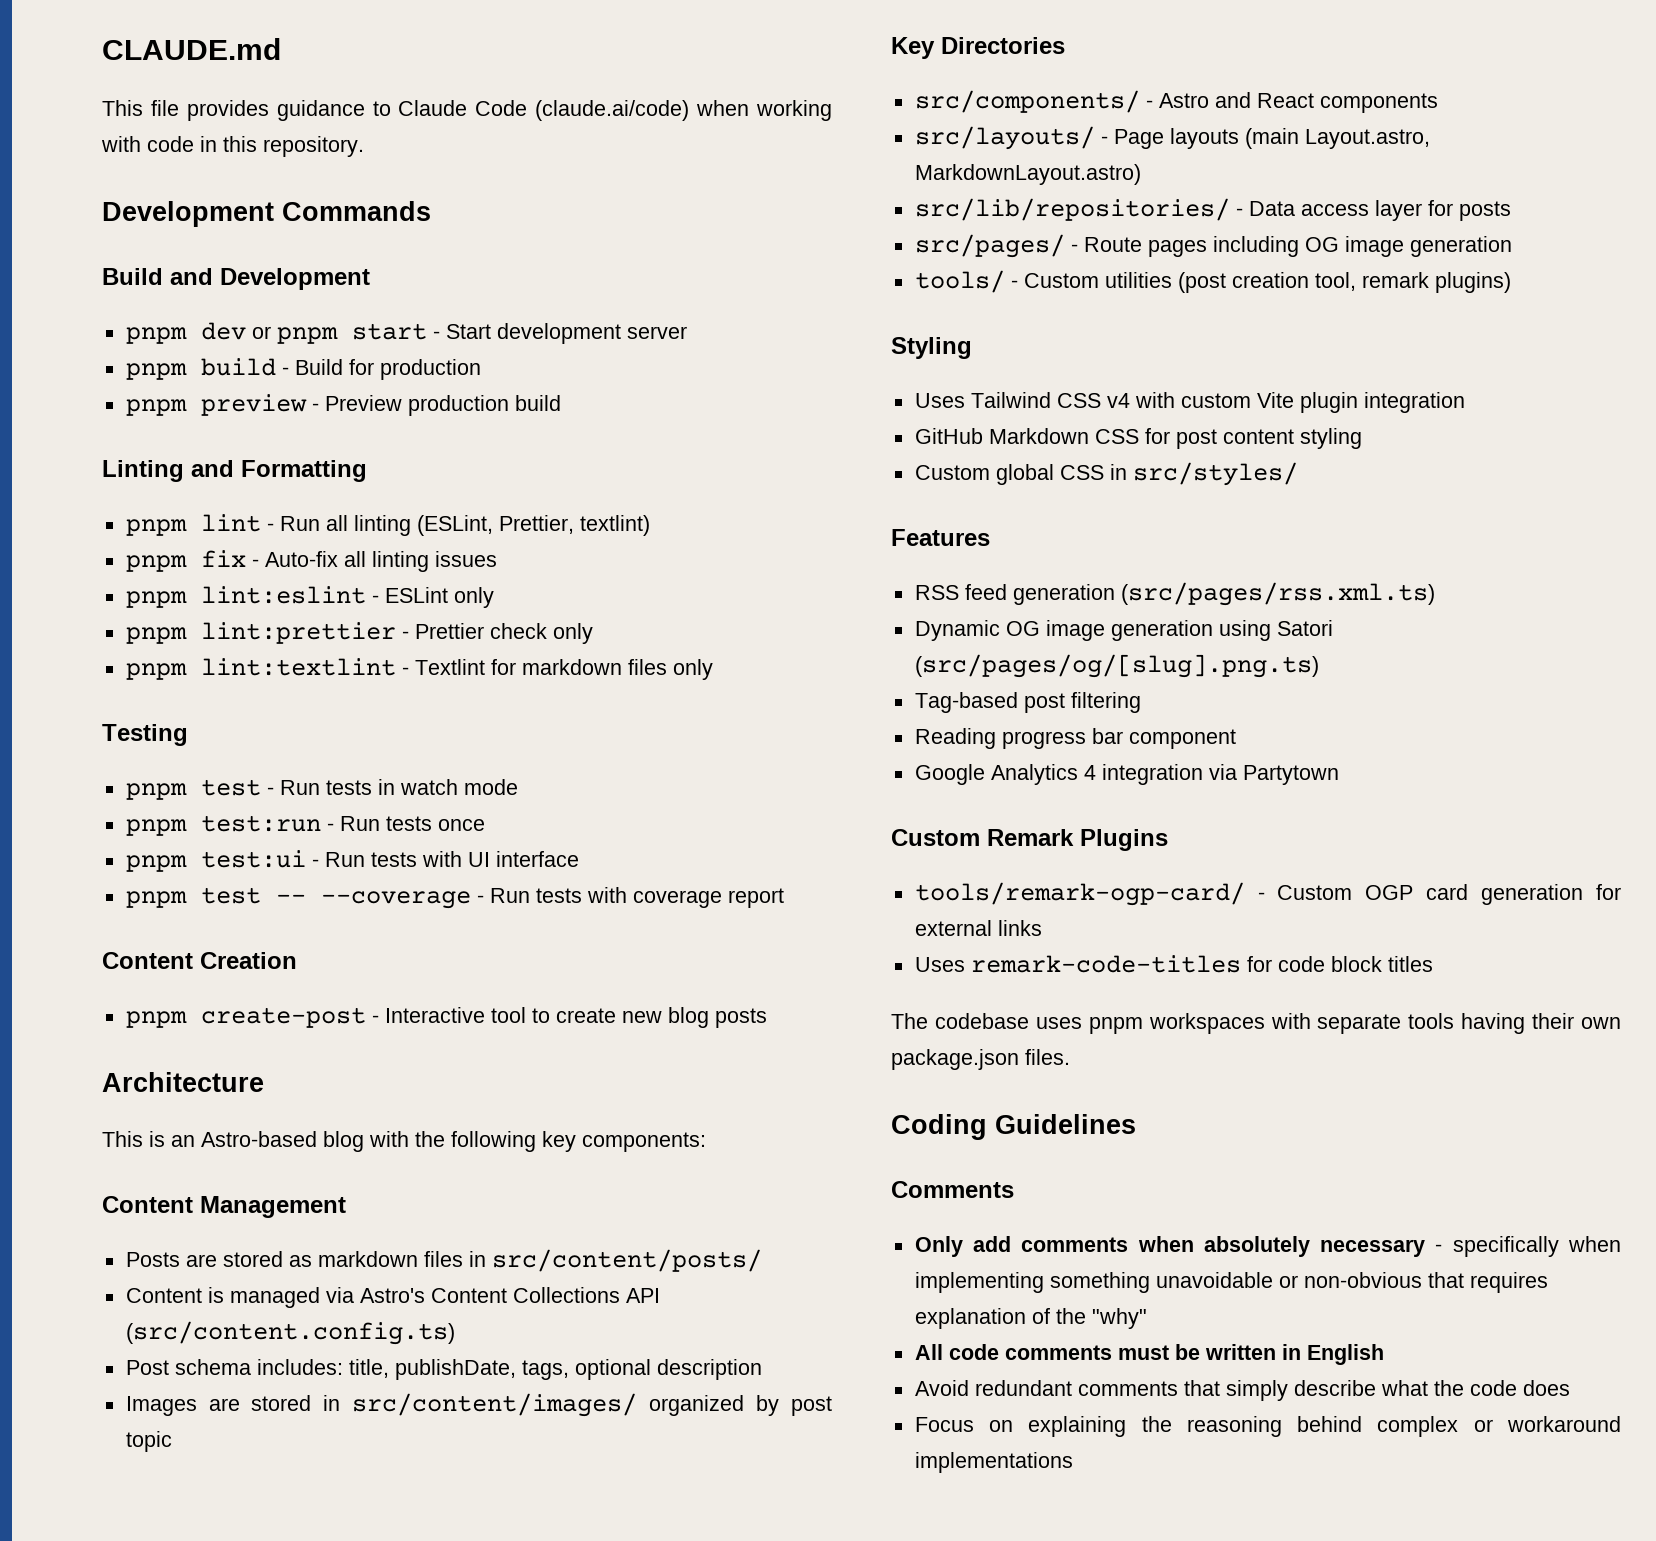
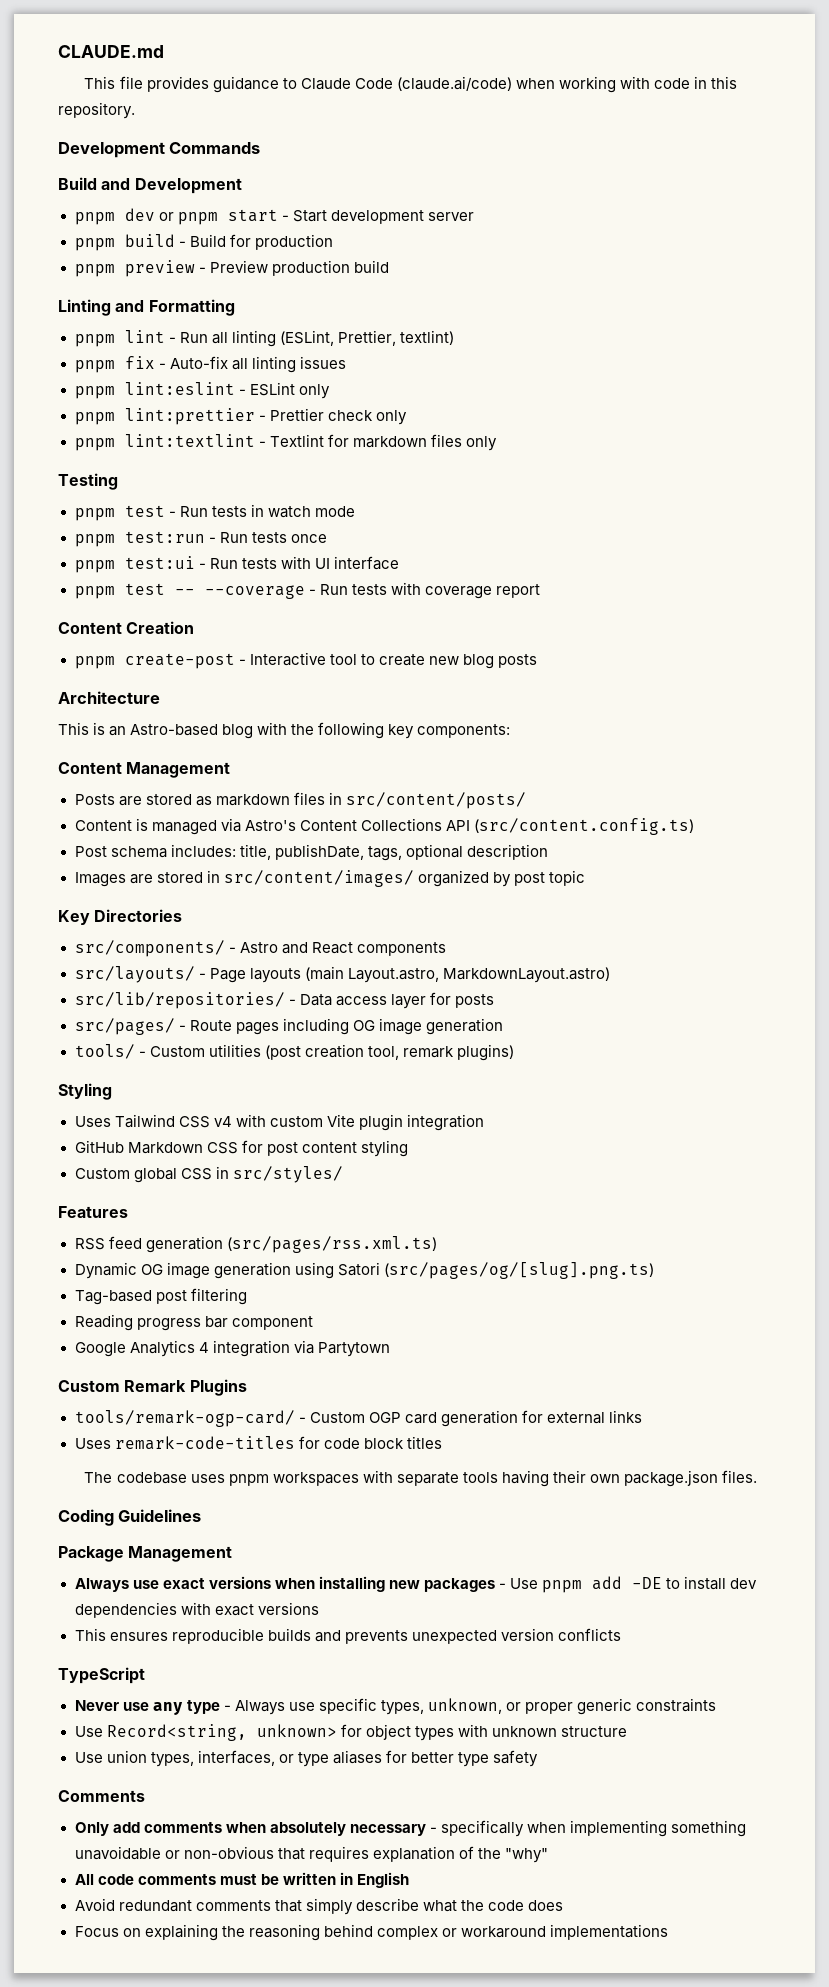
+ Package Management
+ Always use exact versions when installing new packages - Use pnpm add -DE to install dev dependencies with exact versions
+ This ensures reproducible builds and prevents unexpected version conflicts
+ TypeScript
+ Never use any type - Always use specific types, unknown, or proper generic constraints
+ Use Record<string, unknown> for object types with unknown structure
+ Use union types, interfaces, or type aliases for better type safety

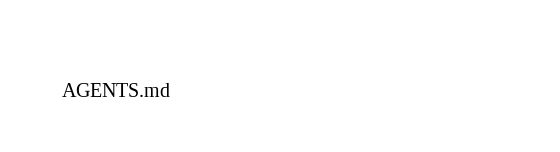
- CLAUDE.md
- This file provides guidance to Claude Code (claude.ai/code) when working with code in this repository.
- Development Commands
- Build and Development
- pnpm dev or pnpm start - Start development server
- pnpm build - Build for production
- pnpm preview - Preview production build
- Linting and Formatting
- pnpm lint - Run all linting (ESLint, Prettier, textlint)
- pnpm fix - Auto-fix all linting issues
- pnpm lint:eslint - ESLint only
- pnpm lint:prettier - Prettier check only
- pnpm lint:textlint - Textlint for markdown files only
- Testing
- pnpm test - Run tests in watch mode
- pnpm test:run - Run tests once
- pnpm test:ui - Run tests with UI interface
- pnpm test -- --coverage - Run tests with coverage report
- Content Creation
- pnpm create-post - Interactive tool to create new blog posts
- Architecture
- This is an Astro-based blog with the following key components:
- Content Management
- Posts are stored as markdown files in src/content/posts/
- Content is managed via Astro's Content Collections API (src/content.config.ts)
- Post schema includes: title, publishDate, tags, optional description
- Images are stored in src/content/images/ organized by post topic
- Key Directories
- src/components/ - Astro and React components
- src/layouts/ - Page layouts (main Layout.astro, MarkdownLayout.astro)
- src/lib/repositories/ - Data access layer for posts
- src/pages/ - Route pages including OG image generation
- tools/ - Custom utilities (post creation tool, remark plugins)
- Styling
- Uses Tailwind CSS v4 with custom Vite plugin integration
- GitHub Markdown CSS for post content styling
- Custom global CSS in src/styles/
- Features
- RSS feed generation (src/pages/rss.xml.ts)
- Dynamic OG image generation using Satori (src/pages/og/[slug].png.ts)
- Tag-based post filtering
- Reading progress bar component
- Google Analytics 4 integration via Partytown
- Custom Remark Plugins
- tools/remark-ogp-card/ - Custom OGP card generation for external links
- Uses remark-code-titles for code block titles
- The codebase uses pnpm workspaces with separate tools having their own package.json files.
- Coding Guidelines
- Package Management
- Always use exact versions when installing new packages - Use pnpm add -DE to install dev dependencies with exact versions
- This ensures reproducible builds and prevents unexpected version conflicts
- TypeScript
- Never use any type - Always use specific types, unknown, or proper generic constraints
- Use Record<string, unknown> for object types with unknown structure
- Use union types, interfaces, or type aliases for better type safety
- Comments
- Only add comments when absolutely necessary - specifically when implementing something unavoidable or non-obvious that requires explanation of the "why"
- All code comments must be written in English
- Avoid redundant comments that simply describe what the code does
- Focus on explaining the reasoning behind complex or workaround implementations
+ AGENTS.md

